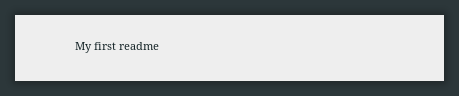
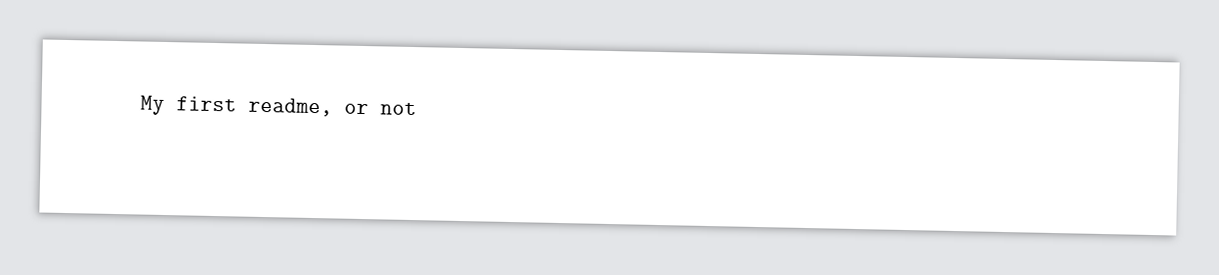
- My first readme
+ My first readme, or not

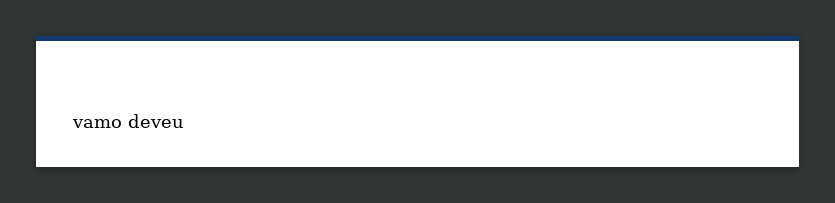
- My first readme, or not
+ vamo deveu

